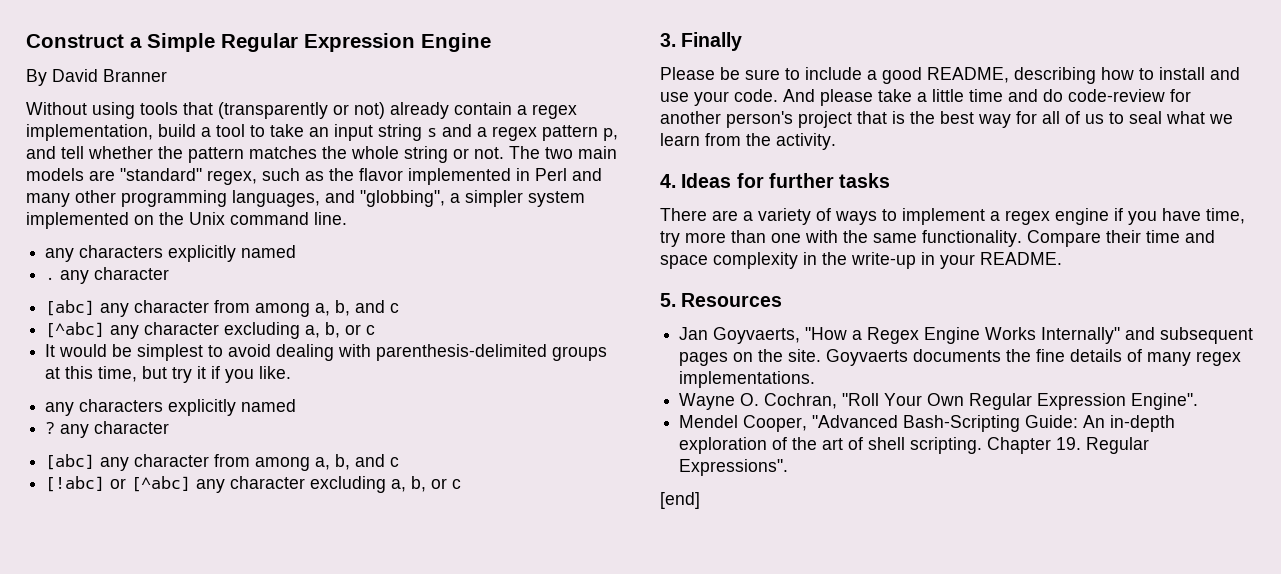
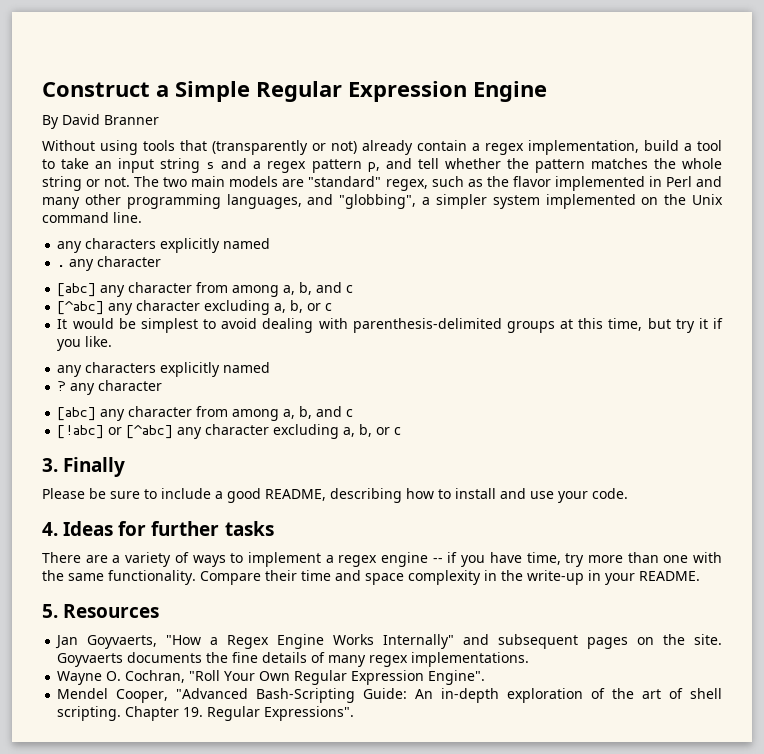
- And please take a little time and do code-review for another person's project that is the best way for all of us to seal what we learn from the activity.
- There are a variety of ways to implement a regex engine if you have time, try more than one with the same functionality.
+ There are a variety of ways to implement a regex engine -- if you have time, try more than one with the same functionality.
- [end]

